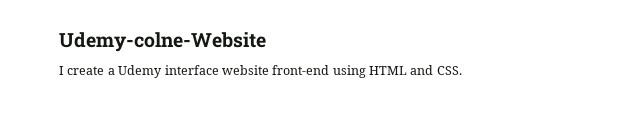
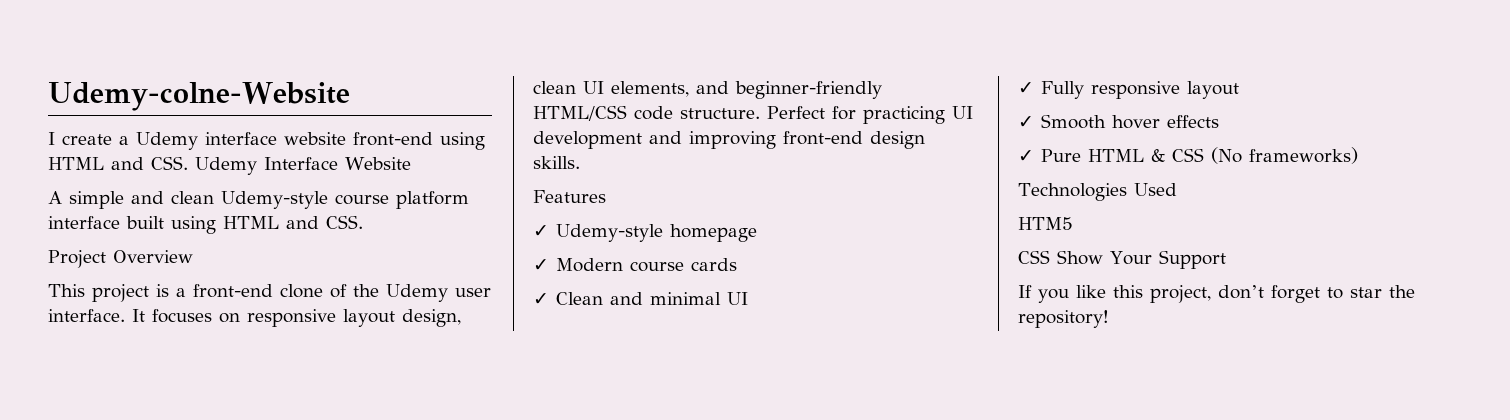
- I create a Udemy interface website front-end using HTML and CSS.
+ I create a Udemy interface website front-end using HTML and CSS. Udemy Interface Website
+ A simple and clean Udemy-style course platform interface built using HTML and CSS.
+ Project Overview
+ This project is a front-end clone of the Udemy user interface. It focuses on responsive layout design, clean UI elements, and beginner-friendly HTML/CSS code structure. Perfect for practicing UI development and improving front-end design skills.
+ Features
+ ✓ Udemy-style homepage
+ ✓ Modern course cards
+ ✓ Clean and minimal UI
+ ✓ Fully responsive layout
+ ✓ Smooth hover effects
+ ✓ Pure HTML & CSS (No frameworks)
+ Technologies Used
+ HTM5
+ CSS Show Your Support
+ If you like this project, don’t forget to star the repository!

